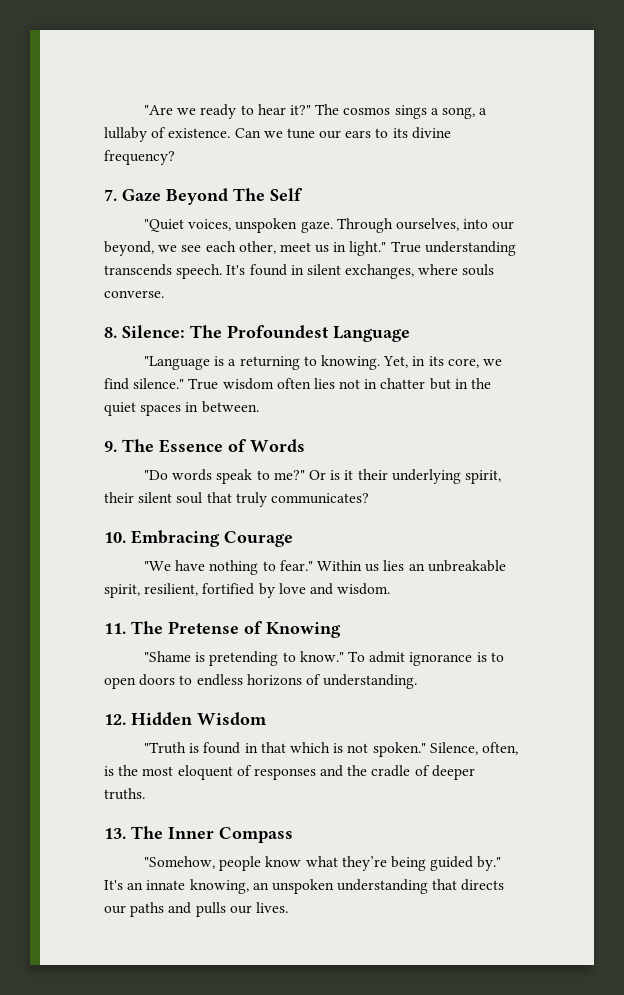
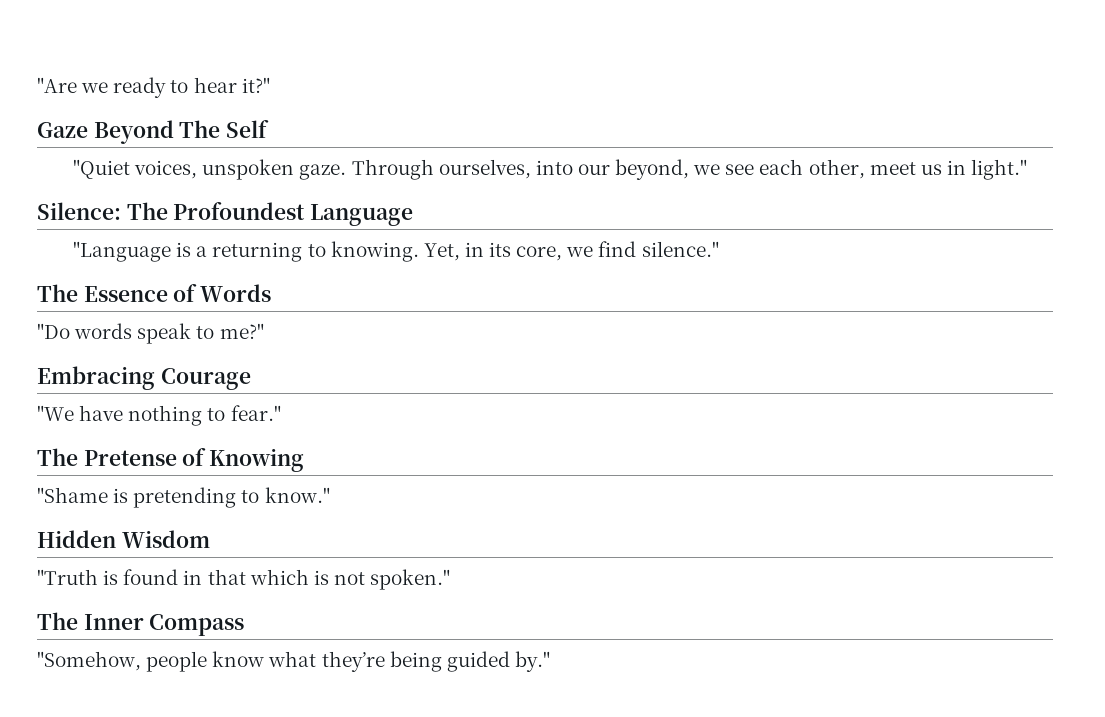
- "Are we ready to hear it?" The cosmos sings a song, a lullaby of existence. Can we tune our ears to its divine frequency?
- 7. Gaze Beyond The Self
+ "Are we ready to hear it?"
+ Gaze Beyond The Self
- Through ourselves, into our beyond, we see each other, meet us in light." True understanding transcends speech. It's found in silent exchanges, where souls converse.
- 8. Silence: The Profoundest Language
+ Through ourselves, into our beyond, we see each other, meet us in light."
+ Silence: The Profoundest Language
- Yet, in its core, we find silence." True wisdom often lies not in chatter but in the quiet spaces in between.
- 9. The Essence of Words
+ Yet, in its core, we find silence."
+ The Essence of Words
- "Do words speak to me?" Or is it their underlying spirit, their silent soul that truly communicates?
- 10. Embracing Courage
+ "Do words speak to me?"
+ Embracing Courage
- "We have nothing to fear." Within us lies an unbreakable spirit, resilient, fortified by love and wisdom.
- 11. The Pretense of Knowing
+ "We have nothing to fear."
+ The Pretense of Knowing
- "Shame is pretending to know." To admit ignorance is to open doors to endless horizons of understanding.
- 12. Hidden Wisdom
+ "Shame is pretending to know."
+ Hidden Wisdom
- "Truth is found in that which is not spoken." Silence, often, is the most eloquent of responses and the cradle of deeper truths.
- 13. The Inner Compass
+ "Truth is found in that which is not spoken."
+ The Inner Compass
- It's an innate knowing, an unspoken understanding that directs our paths and pulls our lives.

